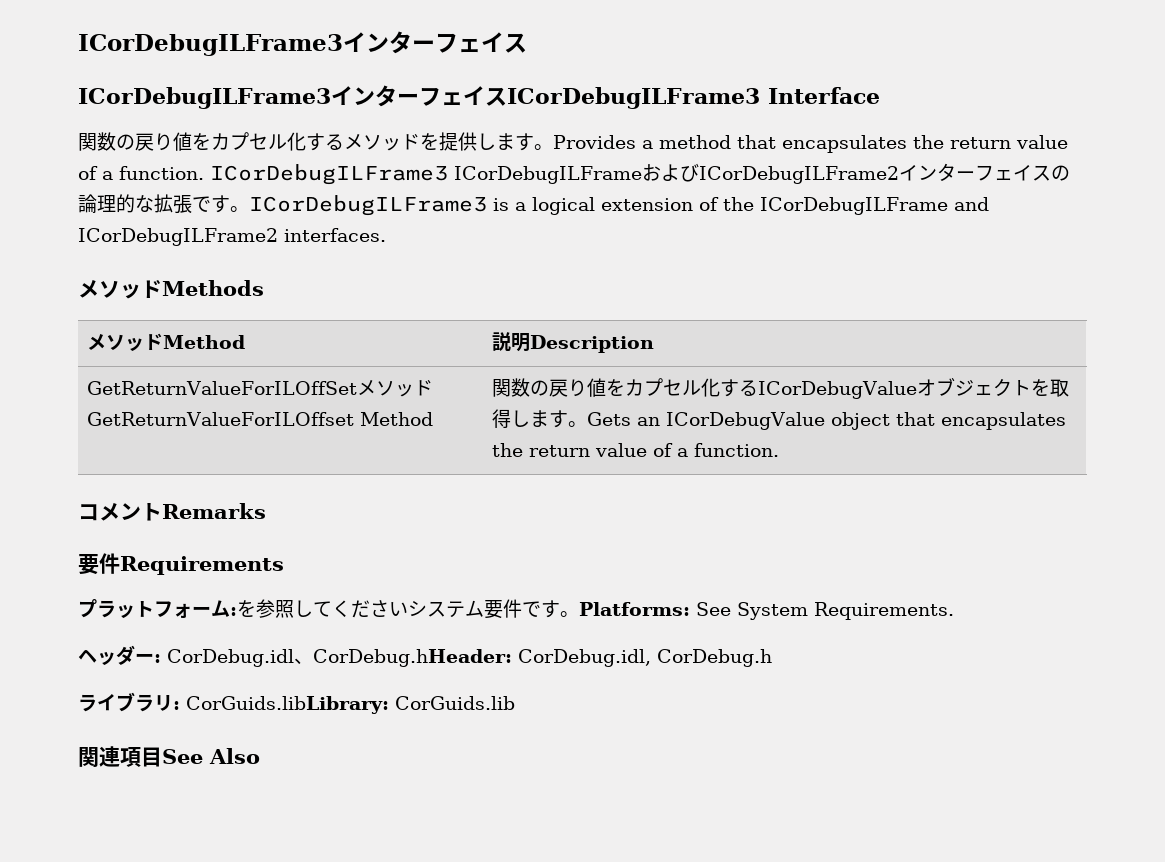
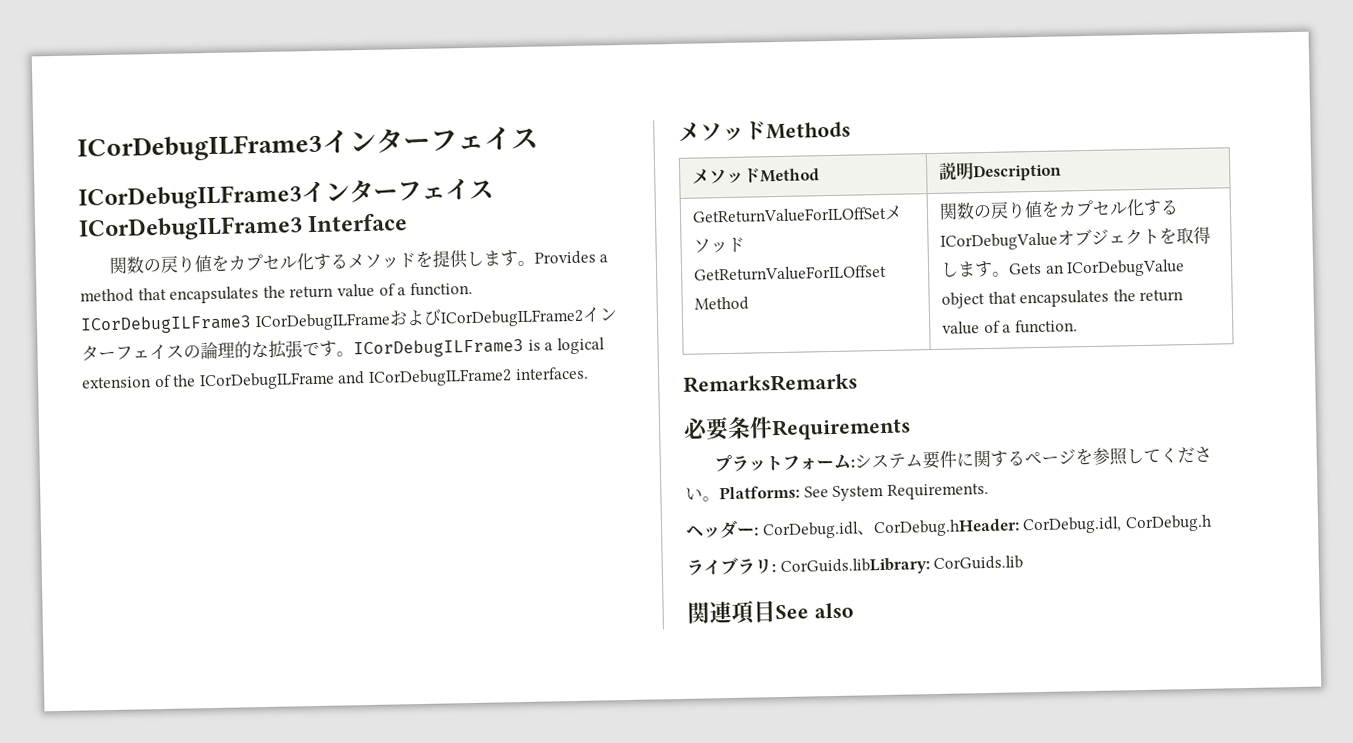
- コメントRemarks
- 要件Requirements
+ RemarksRemarks
+ 必要条件Requirements
- プラットフォーム:を参照してくださいシステム要件です。
+ プラットフォーム:システム要件に関するページを参照してください。
- 関連項目See Also
+ 関連項目See also

